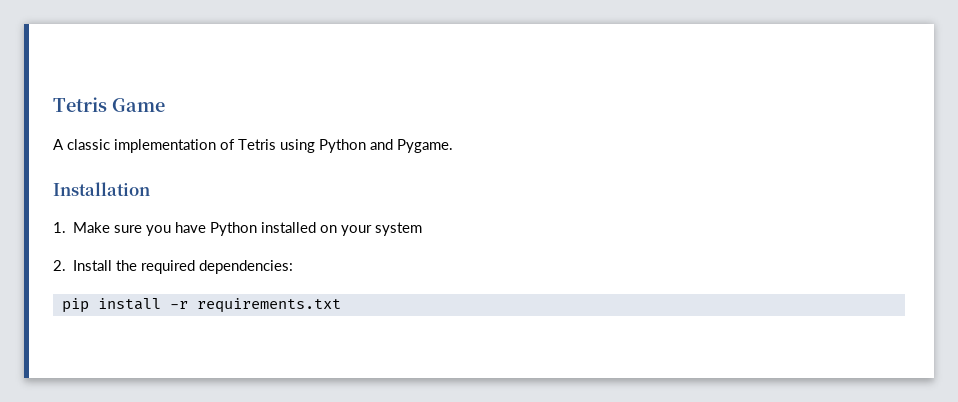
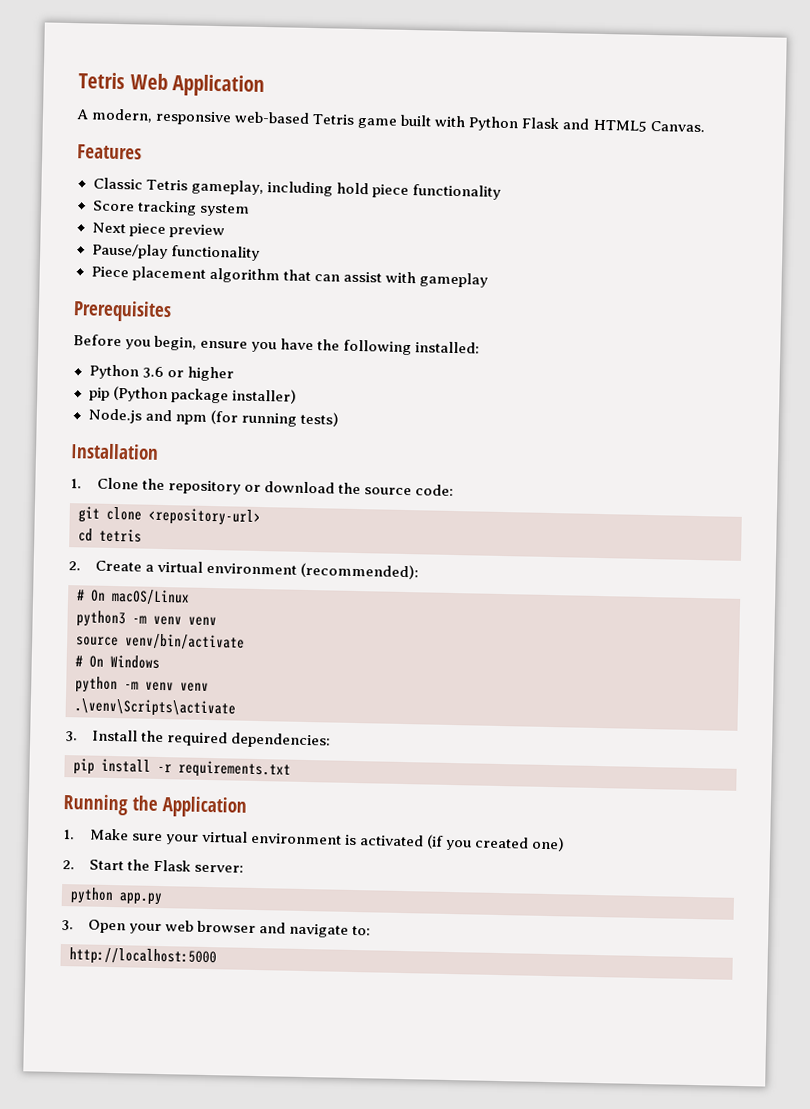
- Tetris Game
+ Tetris Web Application
- A classic implementation of Tetris using Python and Pygame.
+ A modern, responsive web-based Tetris game built with Python Flask and HTML5 Canvas.
+ Features
+ Classic Tetris gameplay, including hold piece functionality
+ Score tracking system
+ Next piece preview
+ Pause/play functionality
+ Piece placement algorithm that can assist with gameplay
+ Prerequisites
+ Before you begin, ensure you have the following installed:
+ Python 3.6 or higher
+ pip (Python package installer)
+ Node.js and npm (for running tests)
  Installation
- 1. Make sure you have Python installed on your system
- 2. Install the required dependencies:
+ 1. Clone the repository or download the source code:
+ git clone <repository-url>
+ cd tetris
+ 2. Create a virtual environment (recommended):
+ # On macOS/Linux
+ python3 -m venv venv
+ source venv/bin/activate
+ # On Windows
+ python -m venv venv
+ .\venv\Scripts\activate
+ 3. Install the required dependencies:
+ Running the Application
+ 1. Make sure your virtual environment is activated (if you created one)
+ 2. Start the Flask server:
+ python app.py
+ 3. Open your web browser and navigate to:
+ http://localhost:5000

